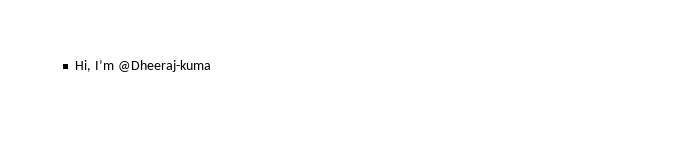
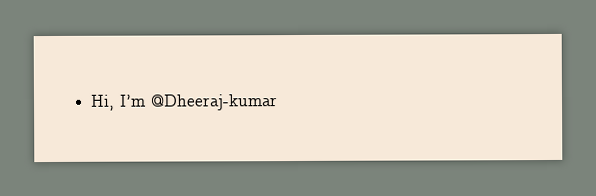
- Hi, I’m @Dheeraj-kuma
+ Hi, I’m @Dheeraj-kumar

